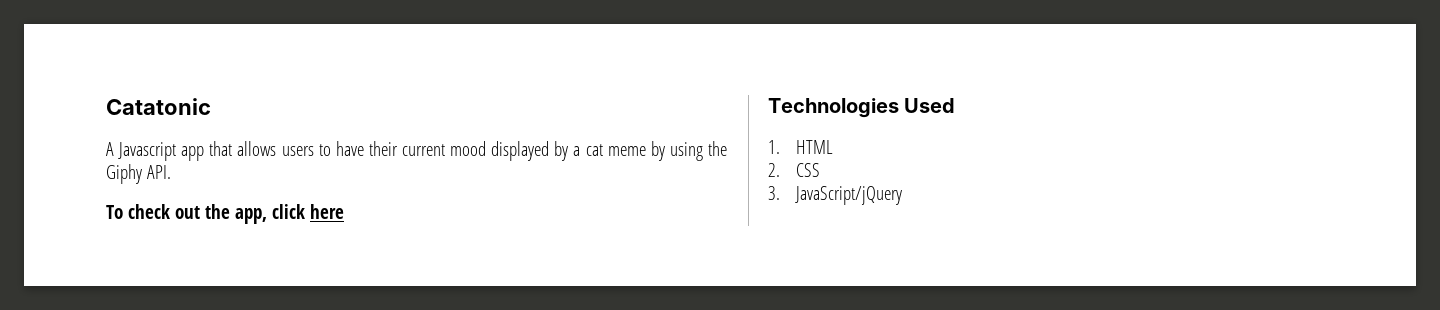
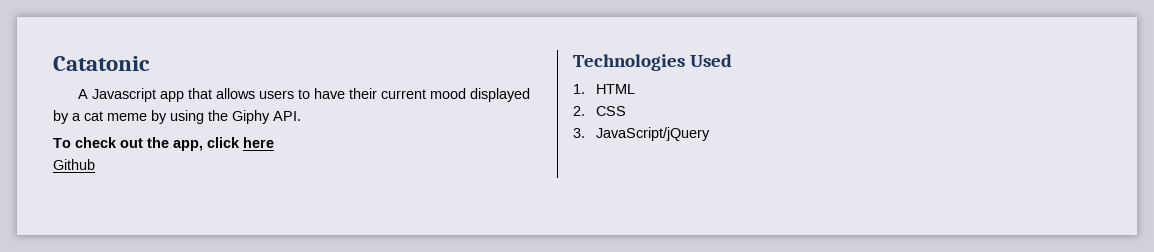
+ Github

